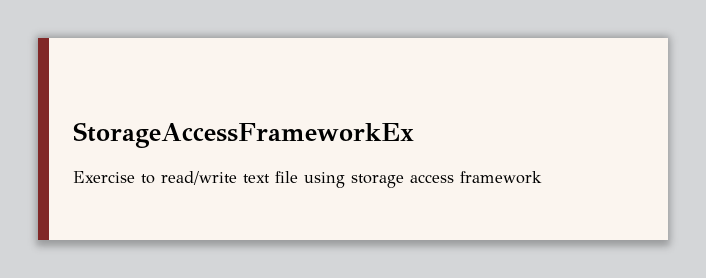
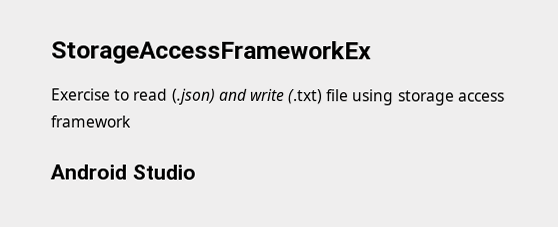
- Exercise to read/write text file using storage access framework
+ Exercise to read (.json) and write (.txt) file using storage access framework
+ Android Studio

